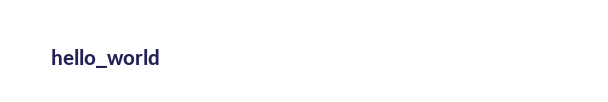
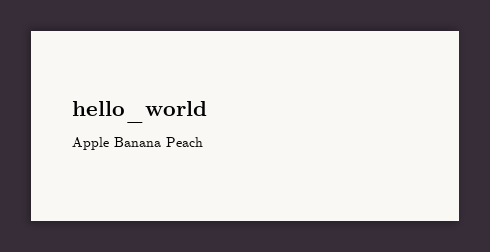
+ Apple Banana Peach

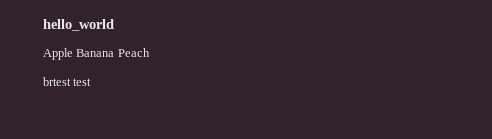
+ brtest test

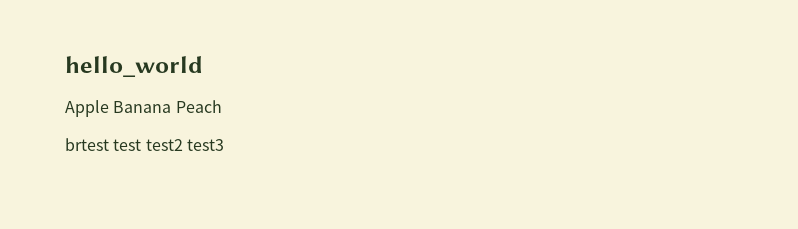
- brtest test
+ brtest test test2 test3

